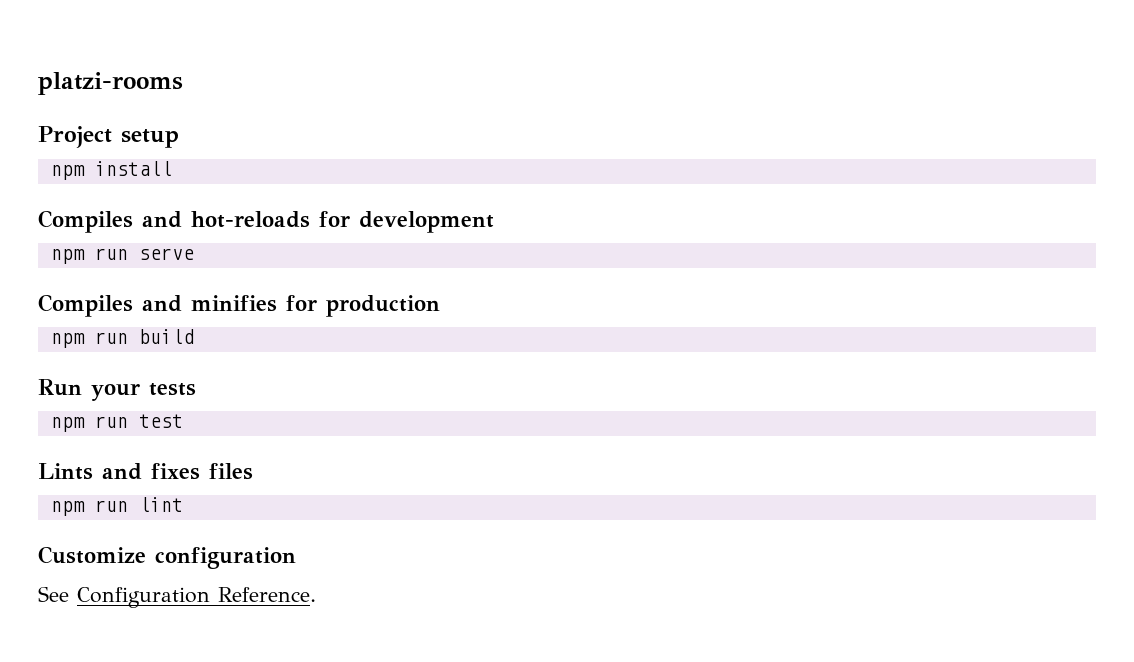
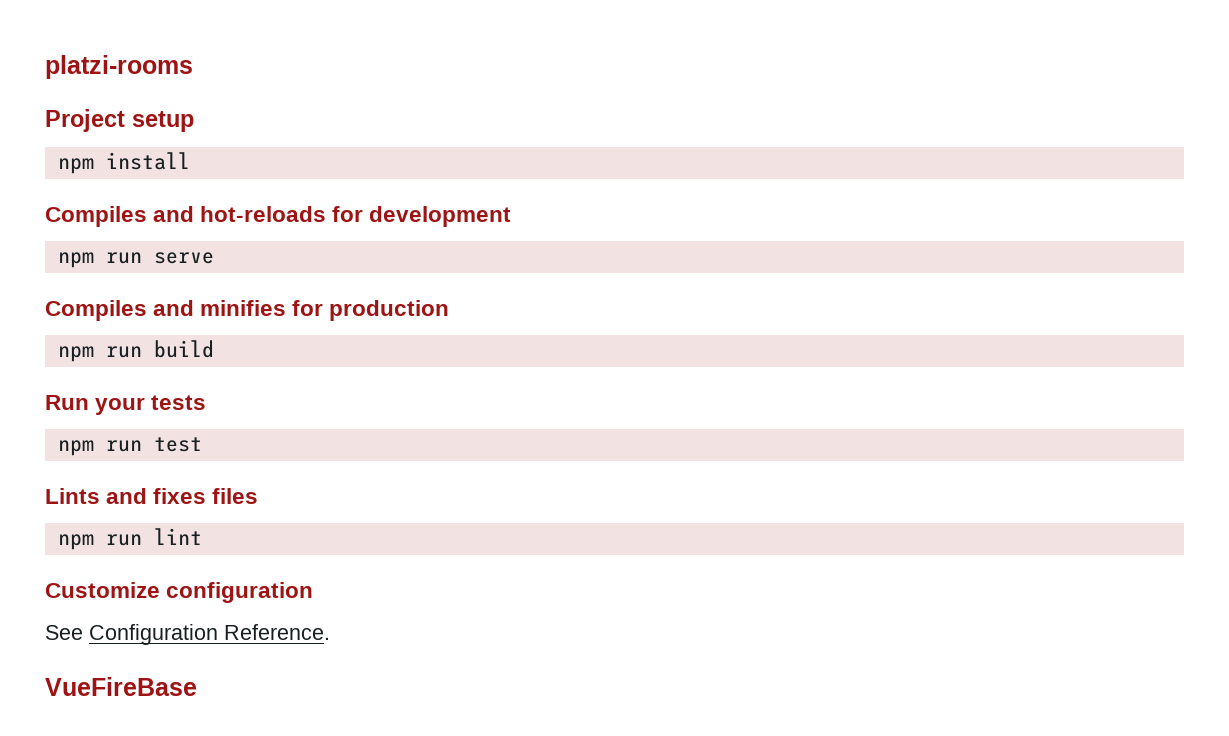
+ VueFireBase

